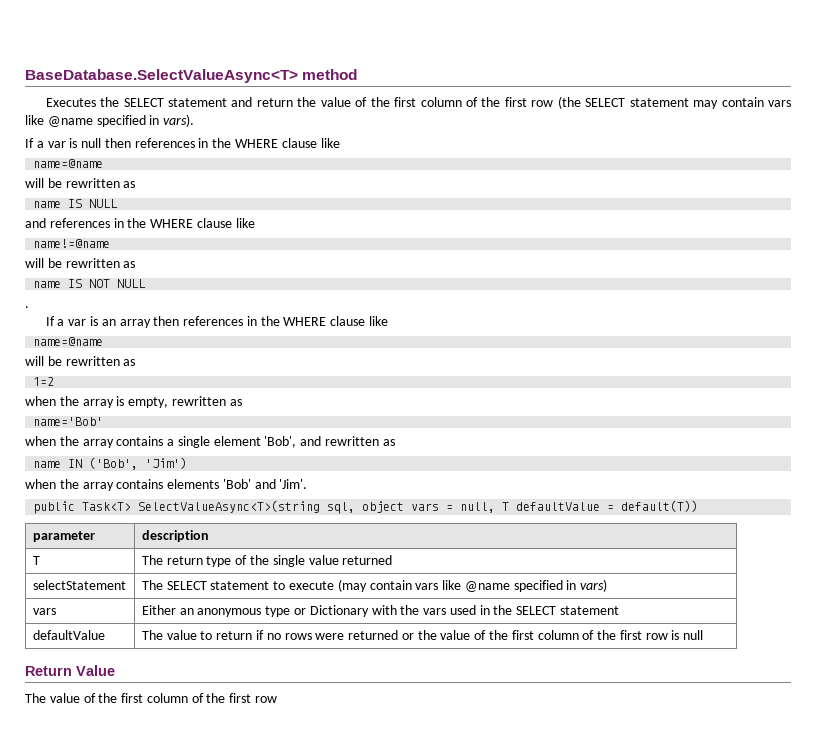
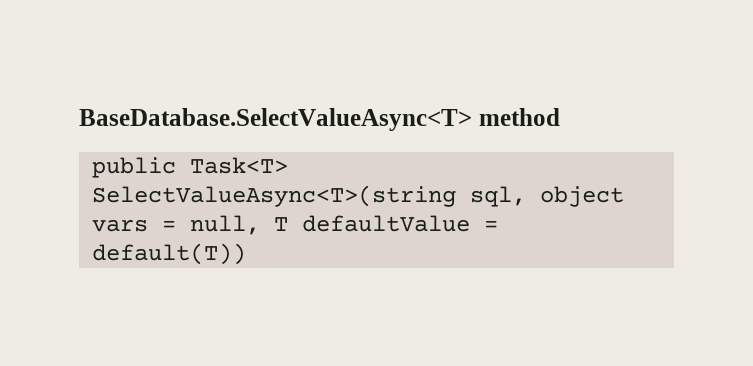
- Executes the SELECT statement and return the value of the first column of the first row (the SELECT statement may contain vars like @name specified in vars).
- If a var is null then references in the WHERE clause like
- name=@name
- will be rewritten as
- name IS NULL
- and references in the WHERE clause like
- name!=@name
- will be rewritten as
- name IS NOT NULL
- .
- If a var is an array then references in the WHERE clause like
- name=@name
- will be rewritten as
- 1=2
- when the array is empty, rewritten as
- name='Bob'
- when the array contains a single element 'Bob', and rewritten as
- name IN ('Bob', 'Jim')
- when the array contains elements 'Bob' and 'Jim'.
- parameter | description
- T | The return type of the single value returned
- selectStatement | The SELECT statement to execute (may contain vars like @name specified in vars)
- vars | Either an anonymous type or Dictionary with the vars used in the SELECT statement
- defaultValue | The value to return if no rows were returned or the value of the first column of the first row is null
- Return Value
- The value of the first column of the first row

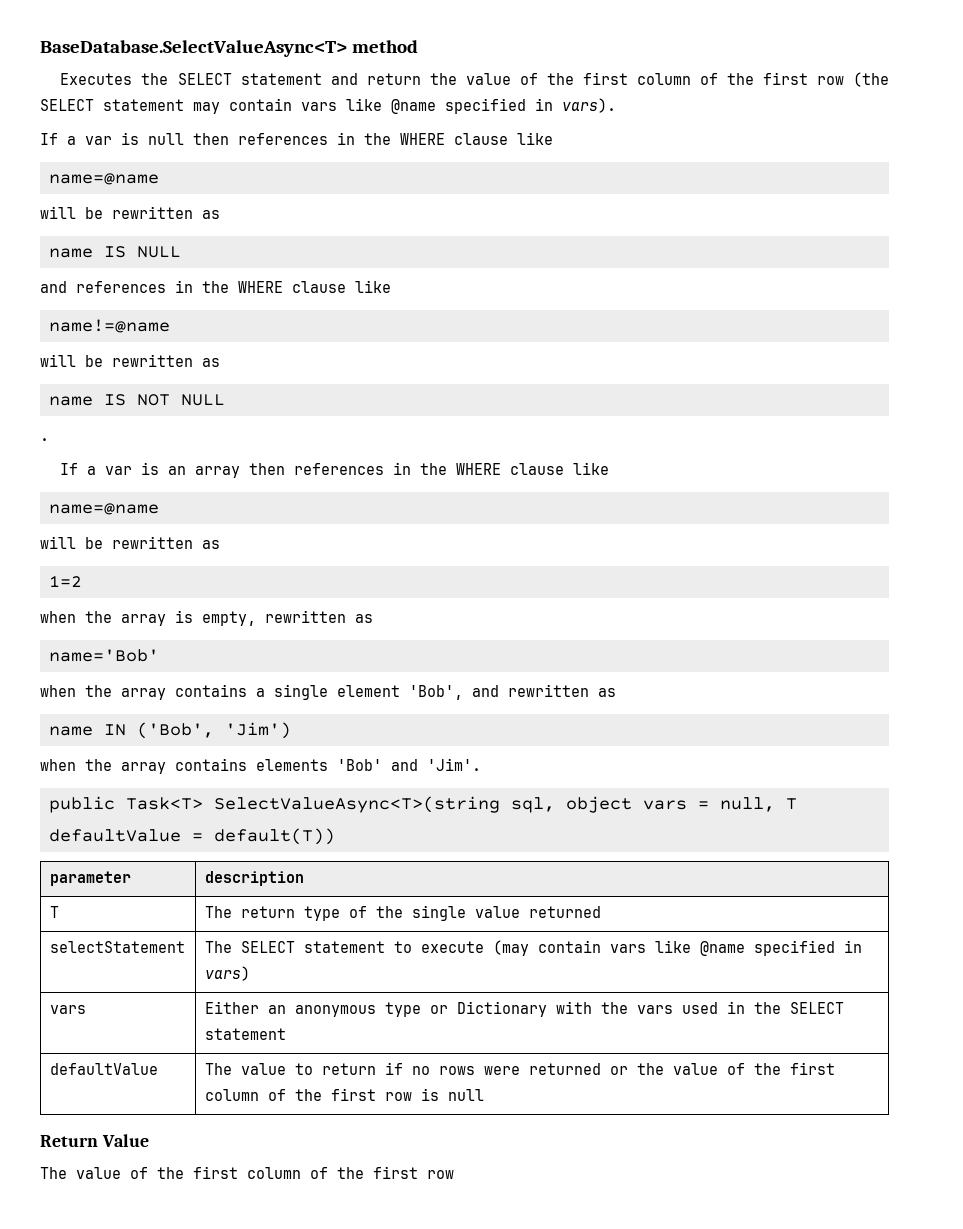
+ Executes the SELECT statement and return the value of the first column of the first row (the SELECT statement may contain vars like @name specified in vars).
+ If a var is null then references in the WHERE clause like
+ name=@name
+ will be rewritten as
+ name IS NULL
+ and references in the WHERE clause like
+ name!=@name
+ will be rewritten as
+ name IS NOT NULL
+ .
+ If a var is an array then references in the WHERE clause like
+ name=@name
+ will be rewritten as
+ 1=2
+ when the array is empty, rewritten as
+ name='Bob'
+ when the array contains a single element 'Bob', and rewritten as
+ name IN ('Bob', 'Jim')
+ when the array contains elements 'Bob' and 'Jim'.
+ parameter | description
+ T | The return type of the single value returned
+ selectStatement | The SELECT statement to execute (may contain vars like @name specified in vars)
+ vars | Either an anonymous type or Dictionary with the vars used in the SELECT statement
+ defaultValue | The value to return if no rows were returned or the value of the first column of the first row is null
+ Return Value
+ The value of the first column of the first row

